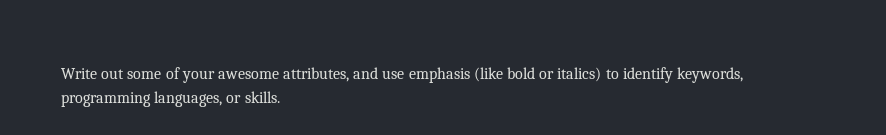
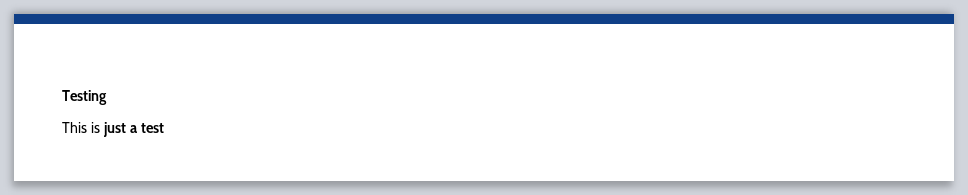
- Write out some of your awesome attributes, and use emphasis (like bold or italics) to identify keywords, programming languages, or skills.
+ Testing
+ This is just a test

